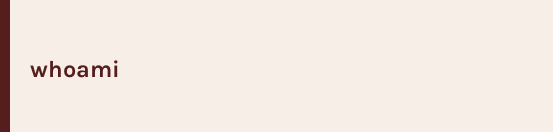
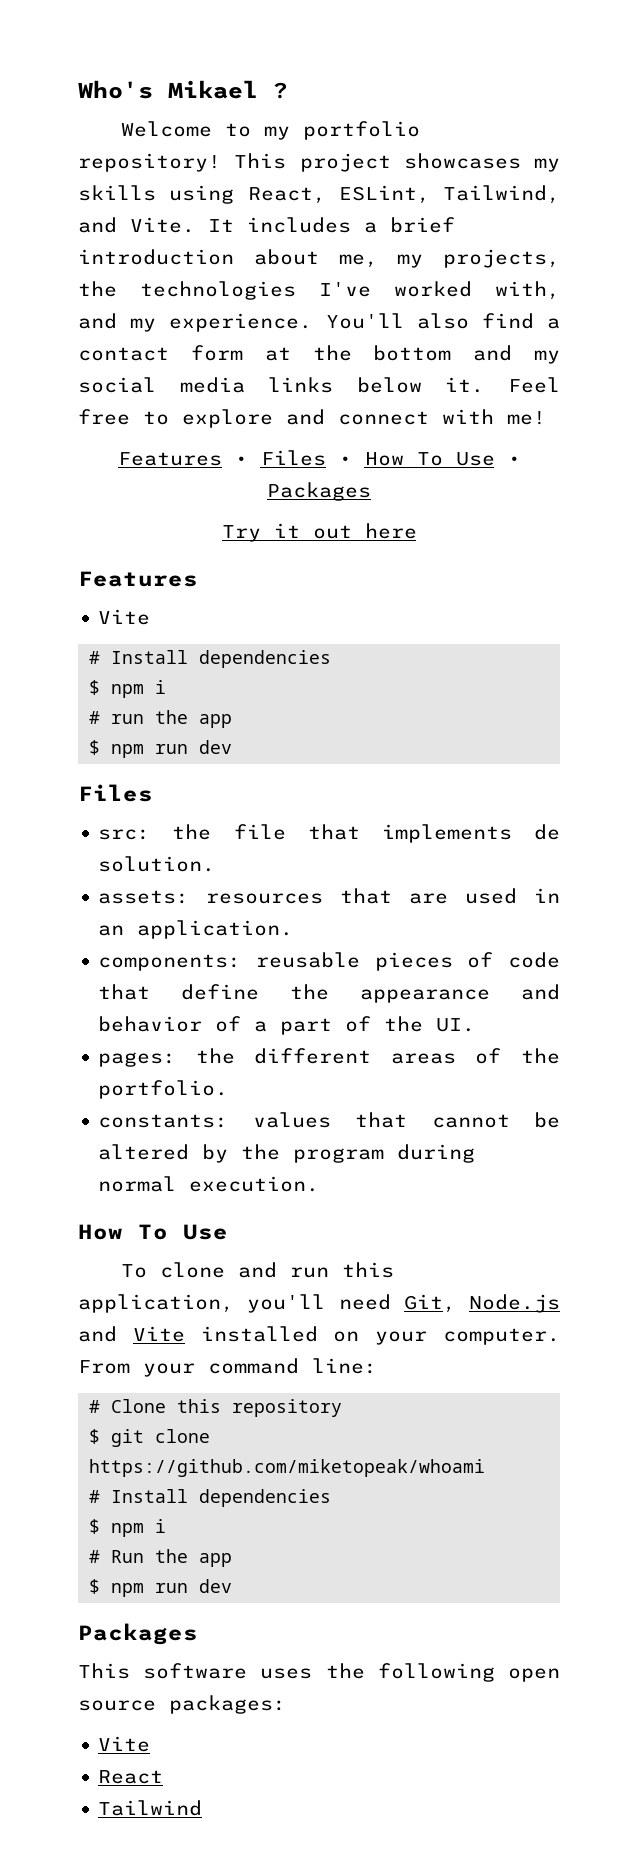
- whoami
+ Who's Mikael ?
+ Welcome to my portfolio repository! This project showcases my skills using React, ESLint, Tailwind, and Vite. It includes a brief introduction about me, my projects, the technologies I've worked with, and my experience. You'll also find a contact form at the bottom and my social media links below it. Feel free to explore and connect with me!
+ Features • Files • How To Use • Packages
+ Try it out here
+ Features
+ Vite
+ # Install dependencies
+ $ npm i
+ # run the app
+ $ npm run dev
+ Files
+ src: the file that implements de solution.
+ assets: resources that are used in an application.
+ components: reusable pieces of code that define the appearance and behavior of a part of the UI.
+ pages: the different areas of the portfolio.
+ constants: values that cannot be altered by the program during normal execution.
+ How To Use
+ To clone and run this application, you'll need Git, Node.js and Vite installed on your computer. From your command line:
+ # Clone this repository
+ $ git clone https://github.com/miketopeak/whoami
+ # Install dependencies
+ $ npm i
+ # Run the app
+ $ npm run dev
+ Packages
+ This software uses the following open source packages:
+ Vite
+ React
+ Tailwind

